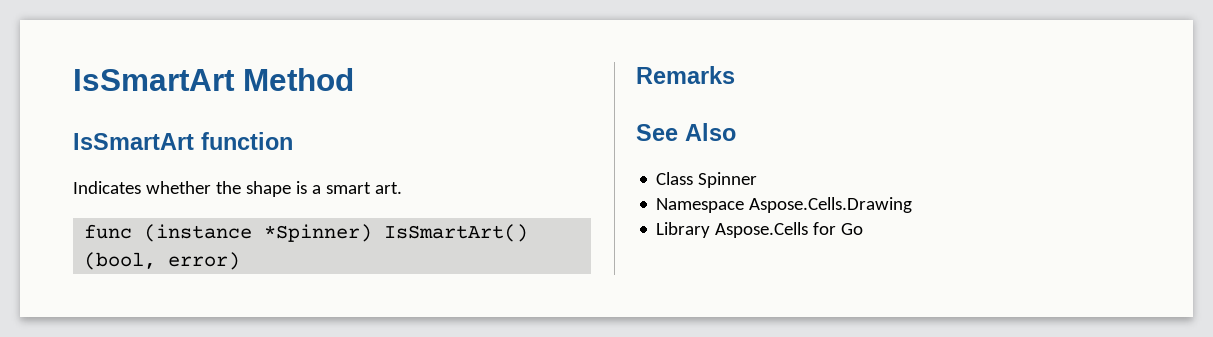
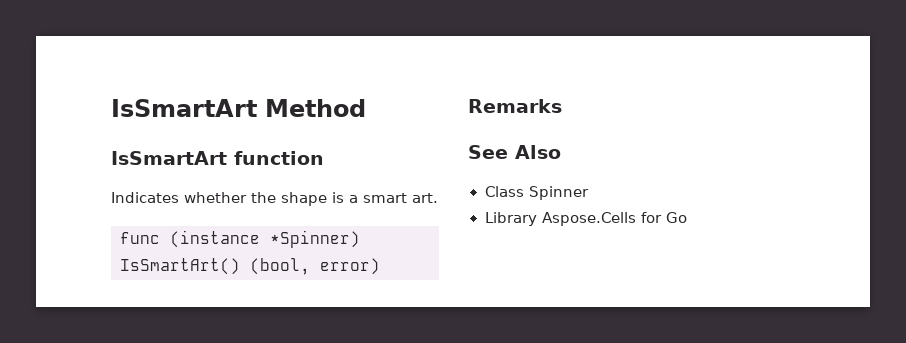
- Namespace Aspose.Cells.Drawing

